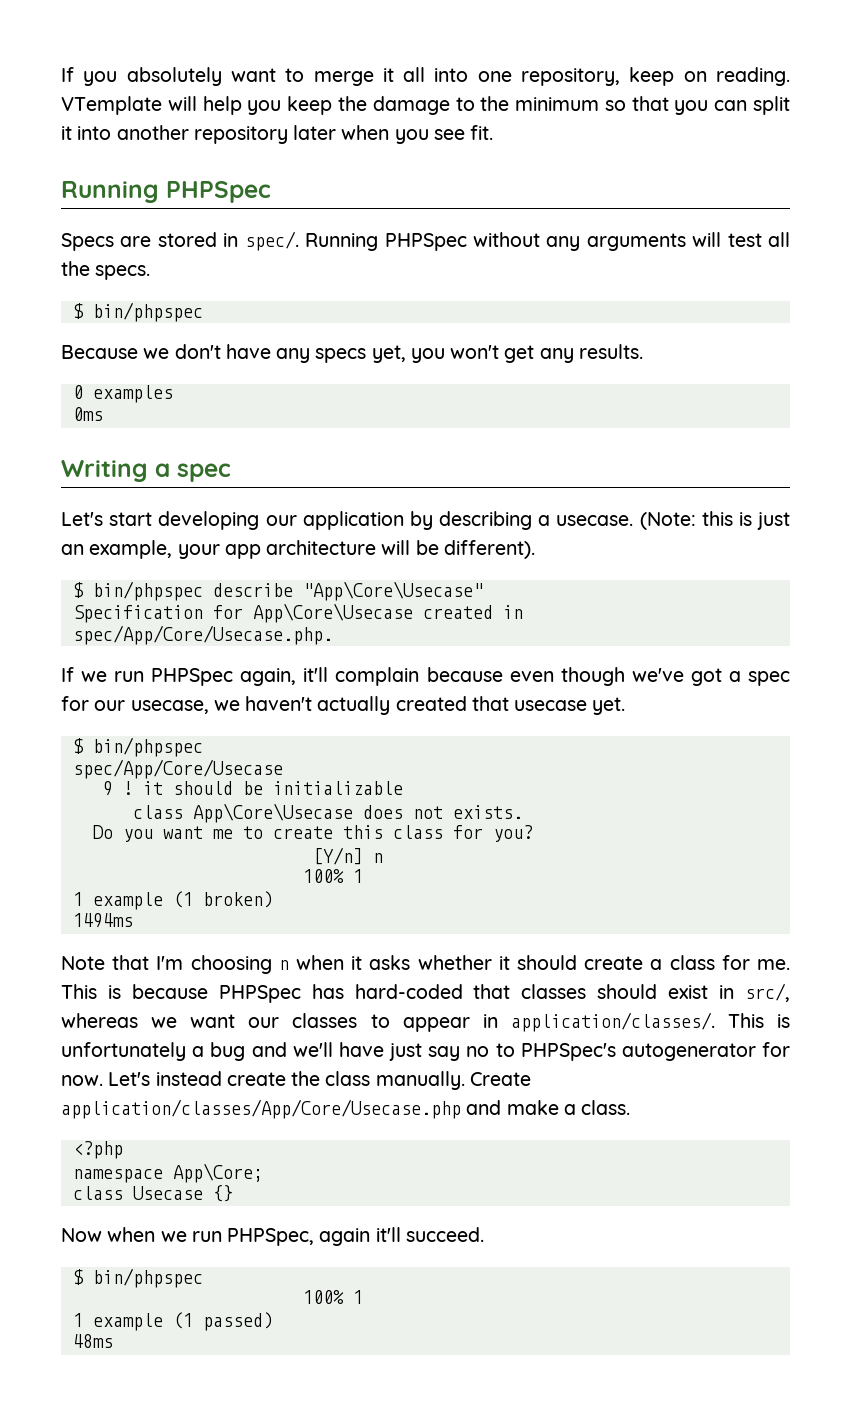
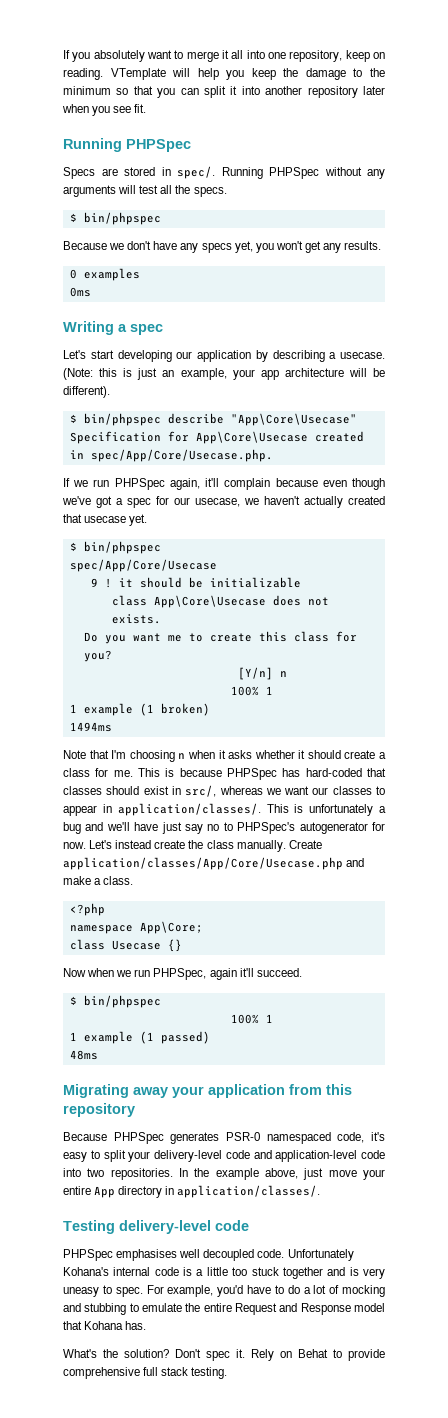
+ Migrating away your application from this repository
+ Because PHPSpec generates PSR-0 namespaced code, it's easy to split your delivery-level code and application-level code into two repositories. In the example above, just move your entire App directory in application/classes/.
+ Testing delivery-level code
+ PHPSpec emphasises well decoupled code. Unfortunately Kohana's internal code is a little too stuck together and is very uneasy to spec. For example, you'd have to do a lot of mocking and stubbing to emulate the entire Request and Response model that Kohana has.
+ What's the solution? Don't spec it. Rely on Behat to provide comprehensive full stack testing.

